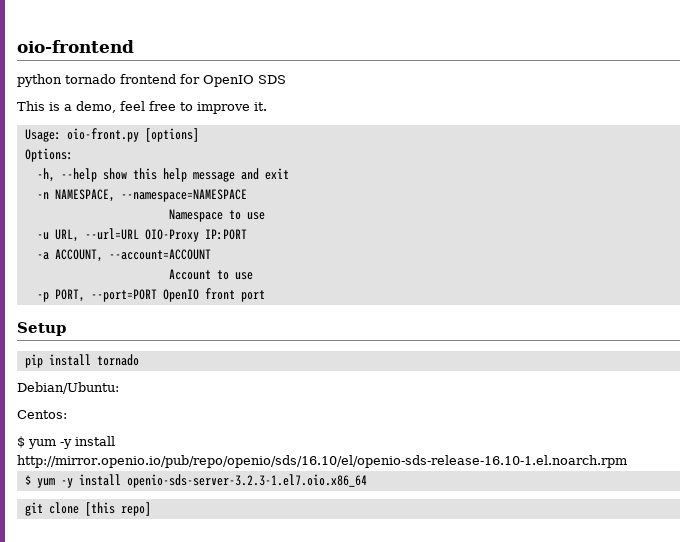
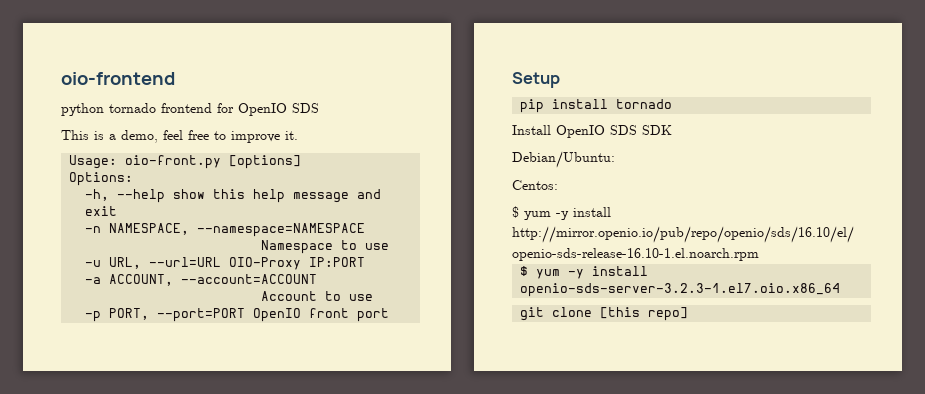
+ Install OpenIO SDS SDK

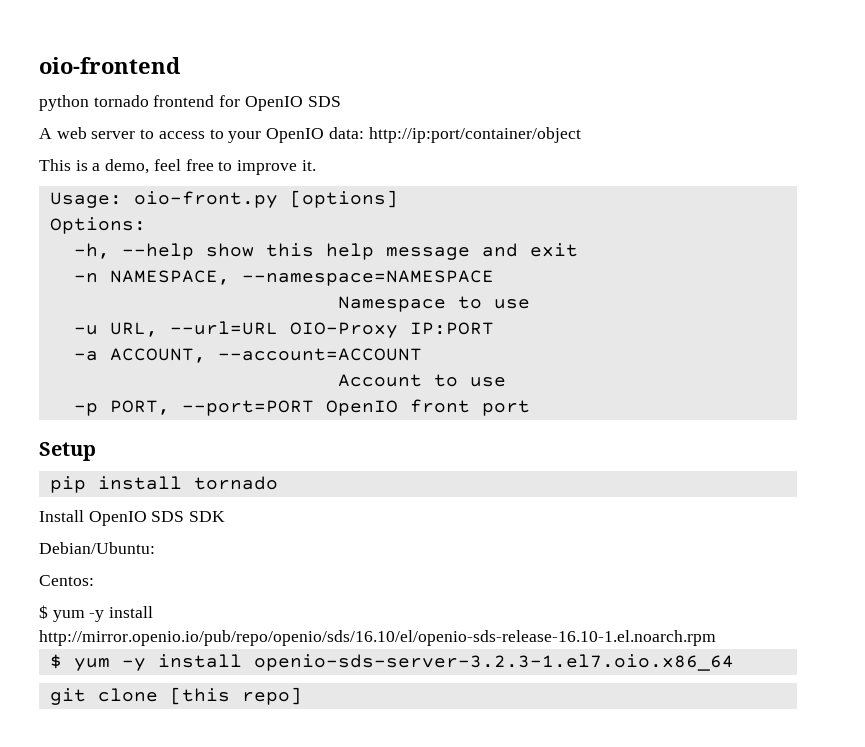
+ A web server to access to your OpenIO data: http://ip:port/container/object

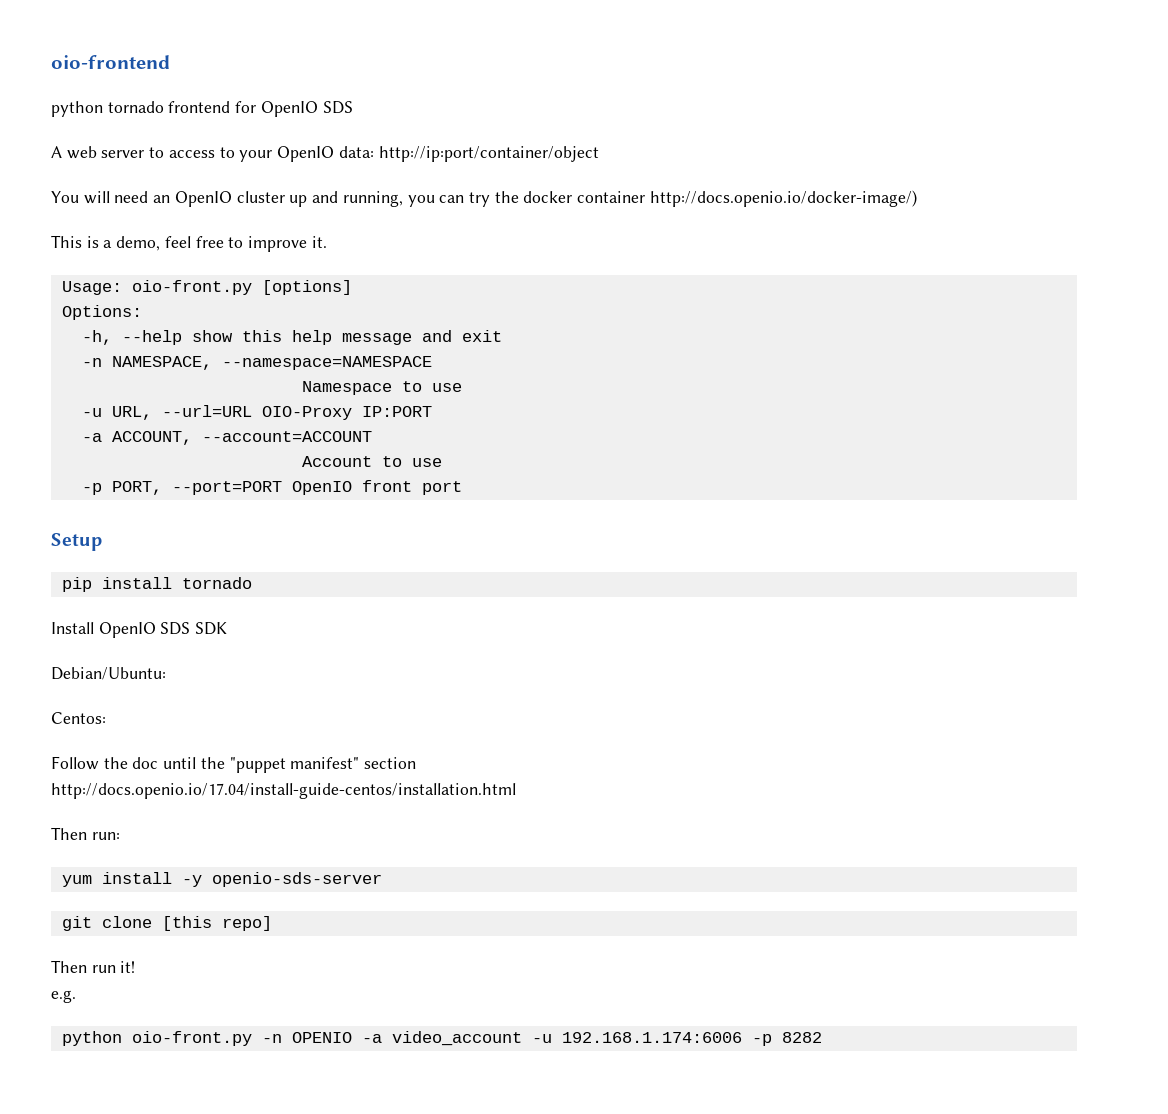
+ You will need an OpenIO cluster up and running, you can try the docker container http://docs.openio.io/docker-image/)
- $ yum -y install http://mirror.openio.io/pub/repo/openio/sds/16.10/el/openio-sds-release-16.10-1.el.noarch.rpm
- $ yum -y install openio-sds-server-3.2.3-1.el7.oio.x86_64
+ Follow the doc until the "puppet manifest" section
+ http://docs.openio.io/17.04/install-guide-centos/installation.html
+ Then run:
+ yum install -y openio-sds-server
  git clone [this repo]
+ Then run it!
+ e.g.
+ python oio-front.py -n OPENIO -a video_account -u 192.168.1.174:6006 -p 8282

